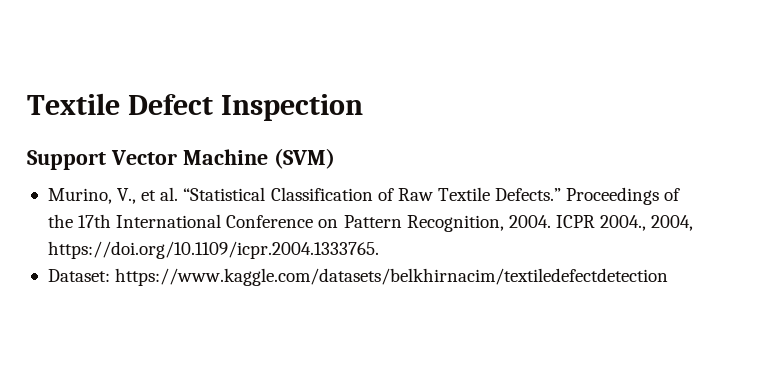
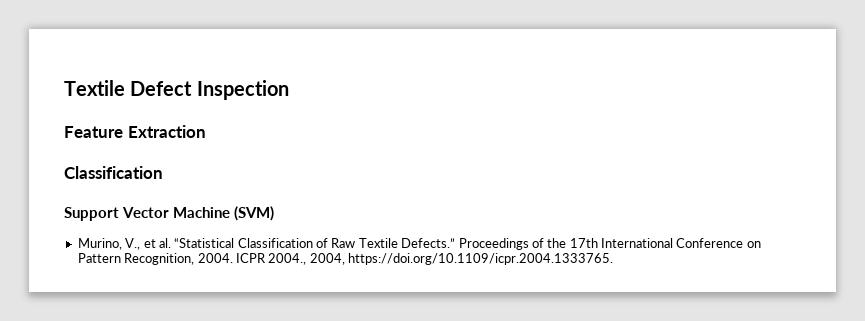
+ Feature Extraction
+ Classification
- Dataset: https://www.kaggle.com/datasets/belkhirnacim/textiledefectdetection

